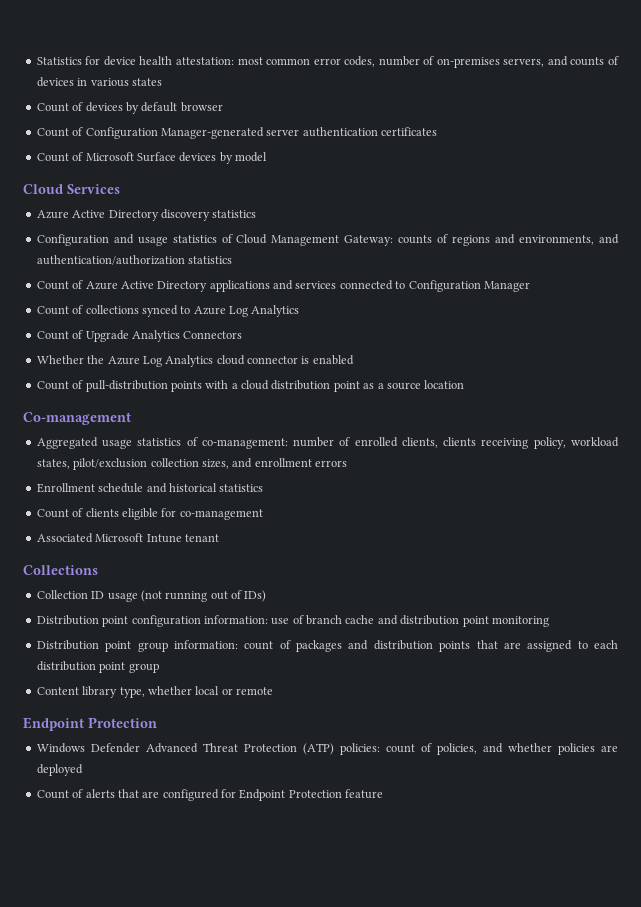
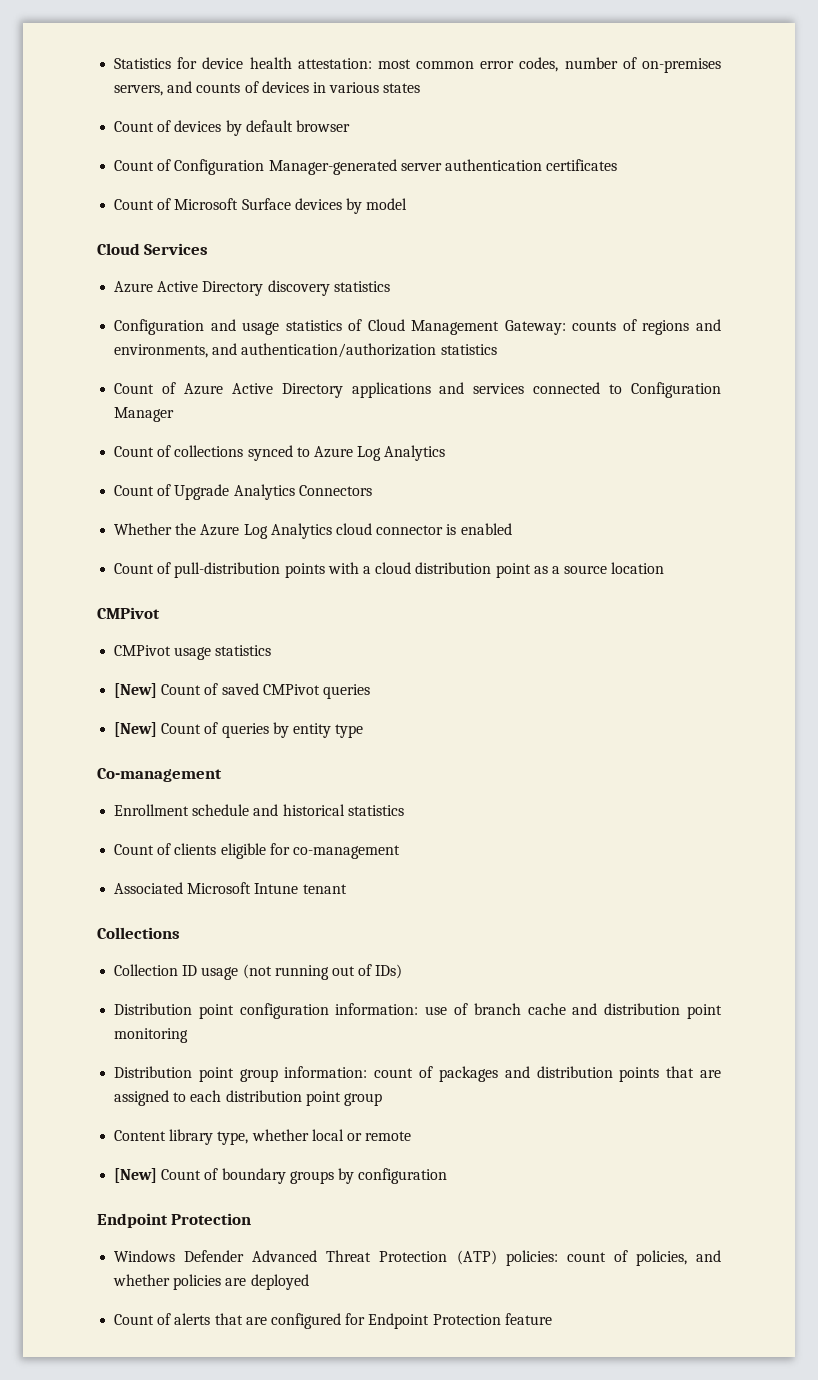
  Count of pull-distribution points with a cloud distribution point as a source location
+ CMPivot
+ CMPivot usage statistics
+ [New] Count of saved CMPivot queries
+ [New] Count of queries by entity type
  Co-management
- Aggregated usage statistics of co-management: number of enrolled clients, clients receiving policy, workload states, pilot/exclusion collection sizes, and enrollment errors
+ [New] Count of boundary groups by configuration

